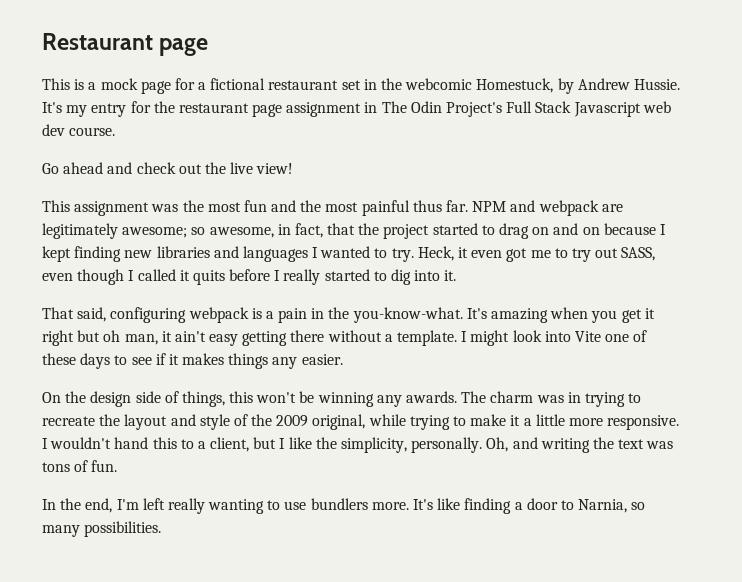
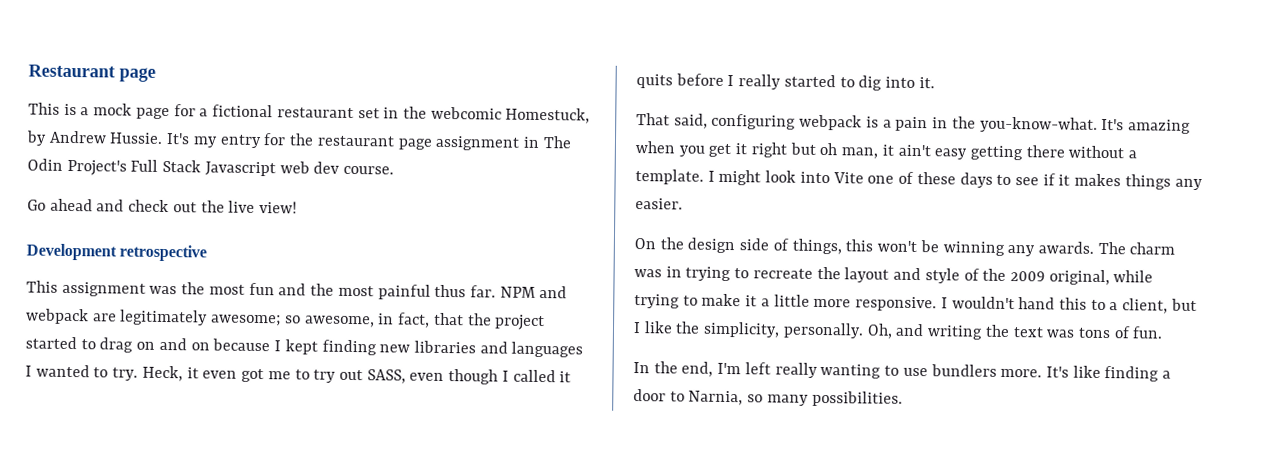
+ Development retrospective

